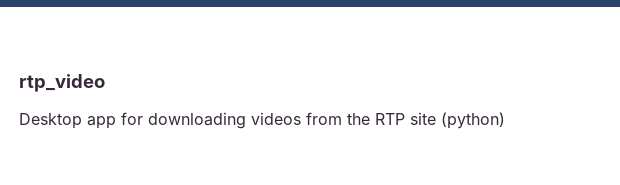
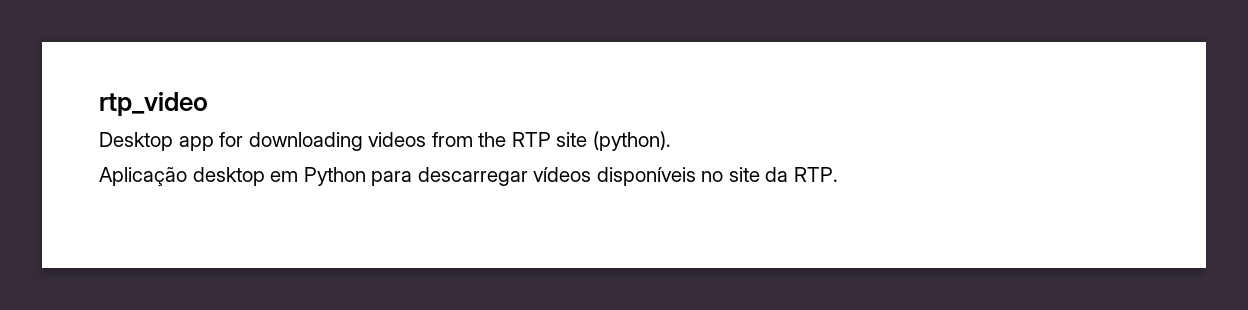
- Desktop app for downloading videos from the RTP site (python)
+ Desktop app for downloading videos from the RTP site (python).
+ Aplicação desktop em Python para descarregar vídeos disponíveis no site da RTP.

